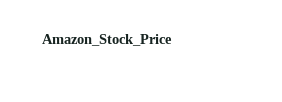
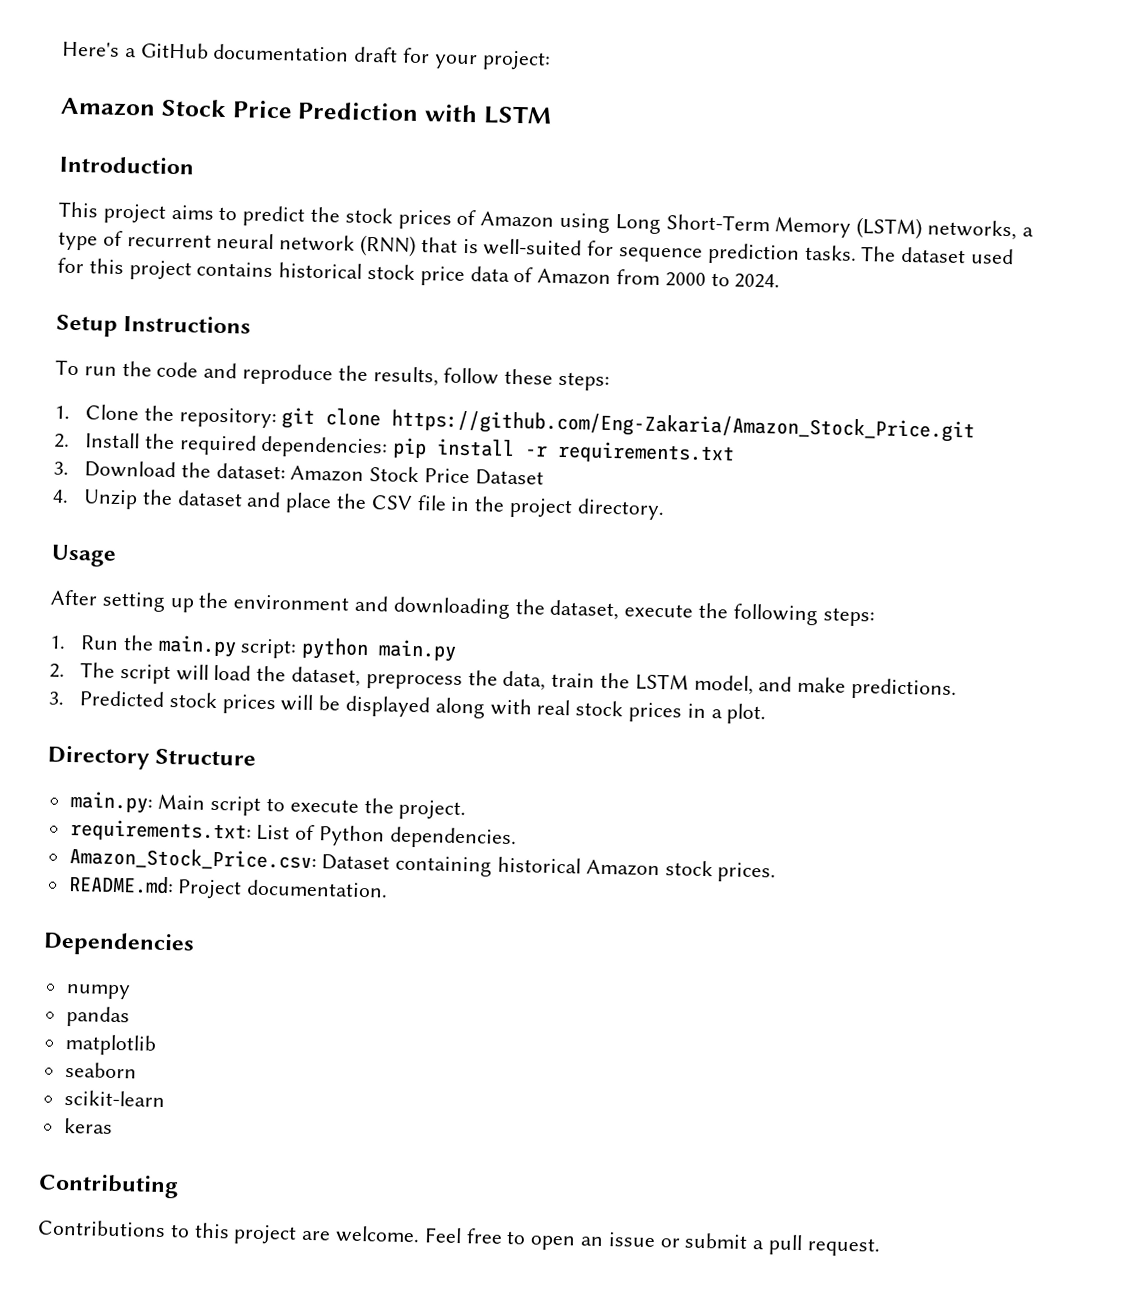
- Amazon_Stock_Price
+ Here's a GitHub documentation draft for your project:
+ Amazon Stock Price Prediction with LSTM
+ Introduction
+ This project aims to predict the stock prices of Amazon using Long Short-Term Memory (LSTM) networks, a type of recurrent neural network (RNN) that is well-suited for sequence prediction tasks. The dataset used for this project contains historical stock price data of Amazon from 2000 to 2024.
+ Setup Instructions
+ To run the code and reproduce the results, follow these steps:
+ 1. Clone the repository: git clone https://github.com/Eng-Zakaria/Amazon_Stock_Price.git
+ 2. Install the required dependencies: pip install -r requirements.txt
+ 3. Download the dataset: Amazon Stock Price Dataset
+ 4. Unzip the dataset and place the CSV file in the project directory.
+ Usage
+ After setting up the environment and downloading the dataset, execute the following steps:
+ 1. Run the main.py script: python main.py
+ 2. The script will load the dataset, preprocess the data, train the LSTM model, and make predictions.
+ 3. Predicted stock prices will be displayed along with real stock prices in a plot.
+ Directory Structure
+ main.py: Main script to execute the project.
+ requirements.txt: List of Python dependencies.
+ Amazon_Stock_Price.csv: Dataset containing historical Amazon stock prices.
+ README.md: Project documentation.
+ Dependencies
+ numpy
+ pandas
+ matplotlib
+ seaborn
+ scikit-learn
+ keras
+ Contributing
+ Contributions to this project are welcome. Feel free to open an issue or submit a pull request.

